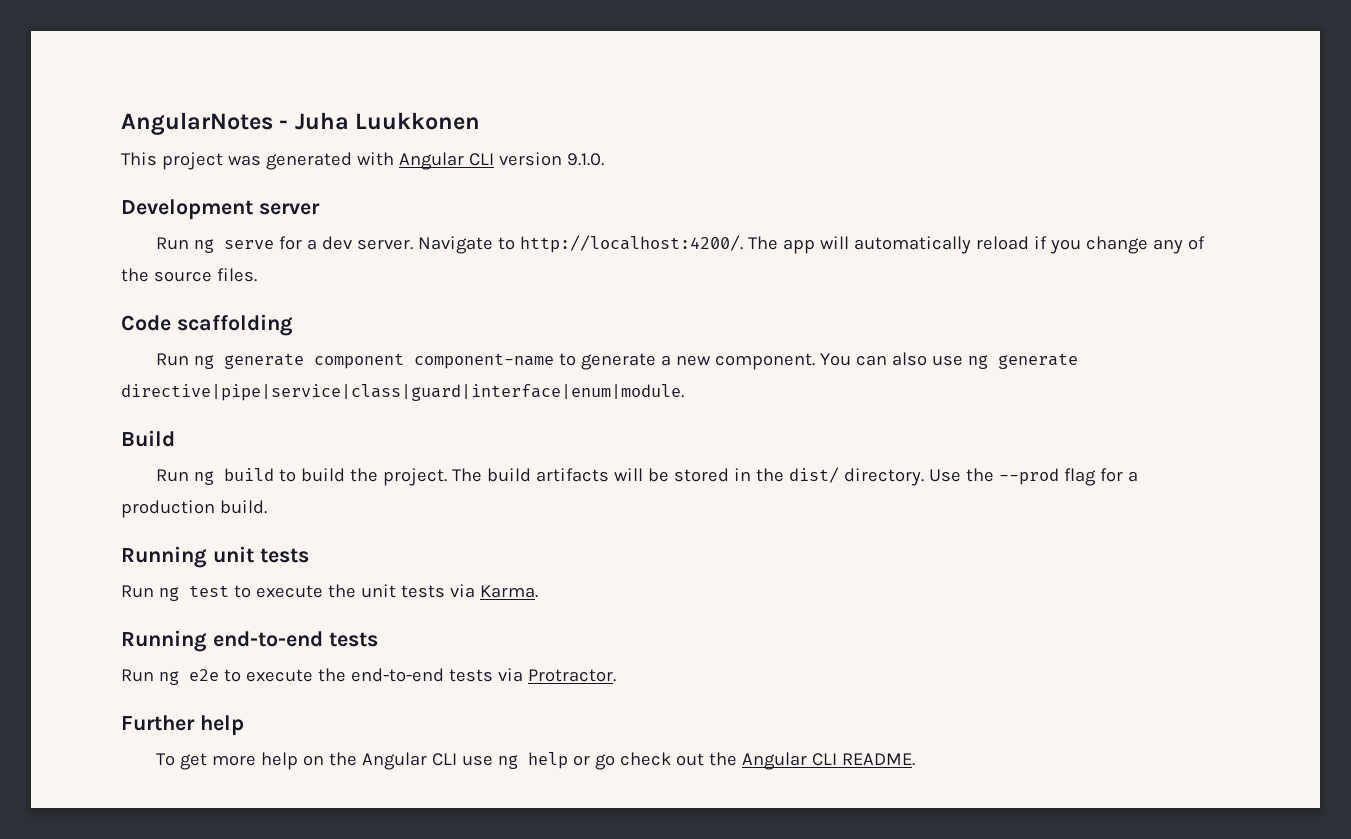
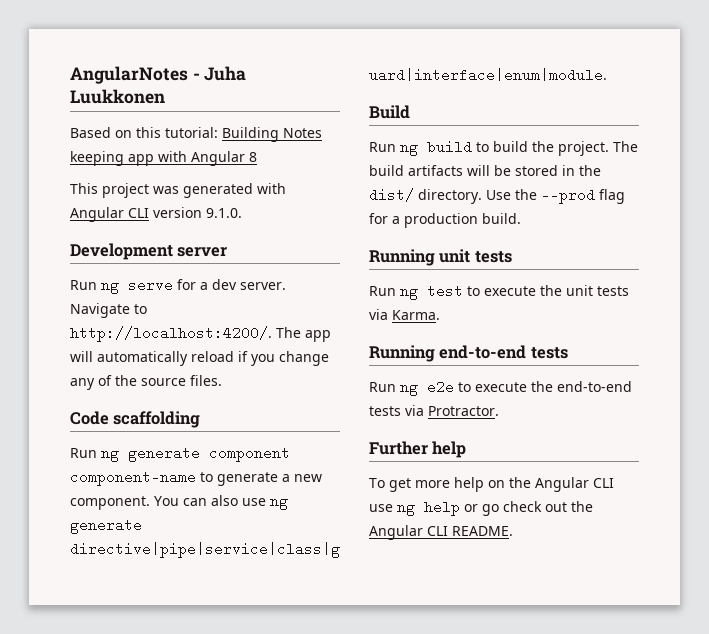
+ Based on this tutorial: Building Notes keeping app with Angular 8

